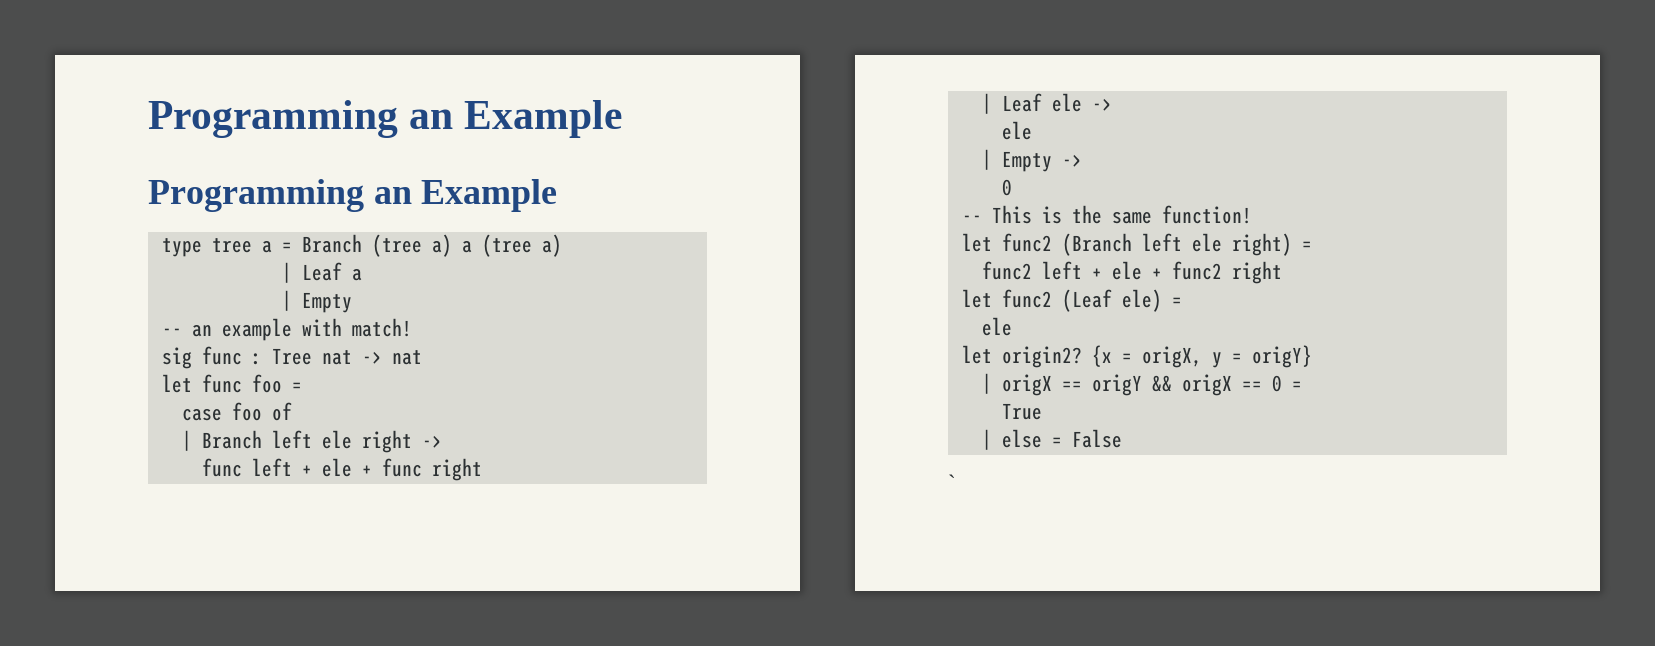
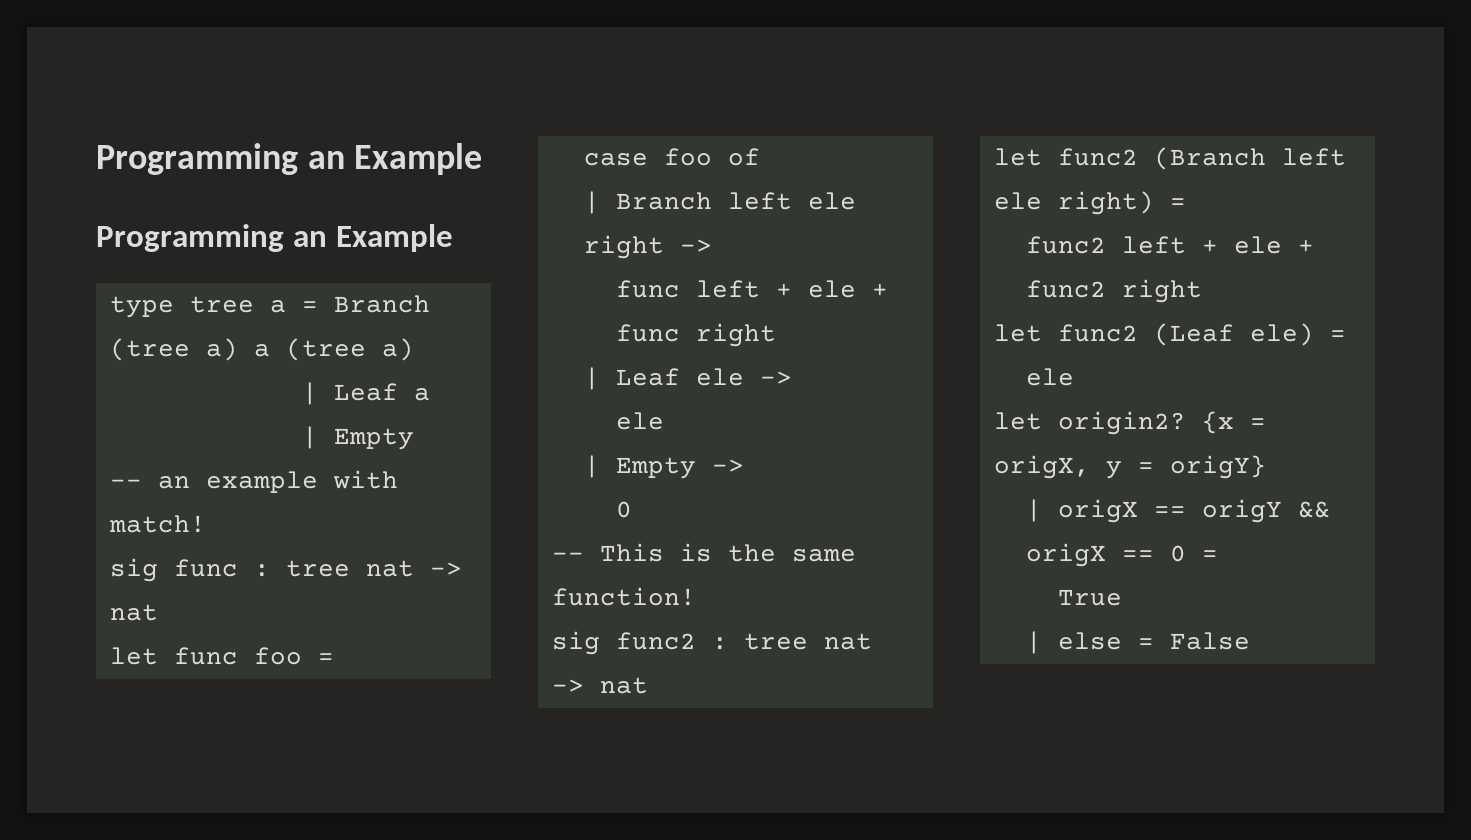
- sig func : Tree nat -> nat
+ sig func : tree nat -> nat
+ sig func2 : tree nat -> nat
- `

